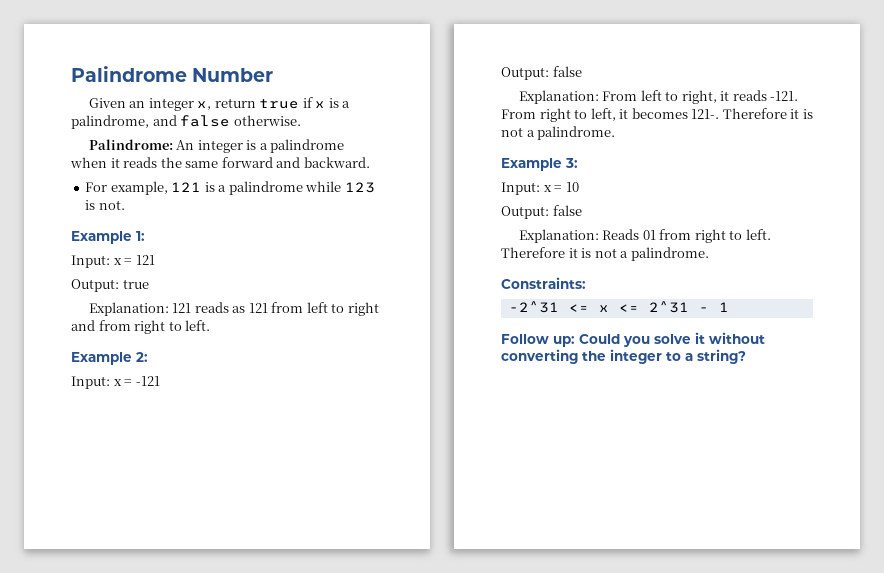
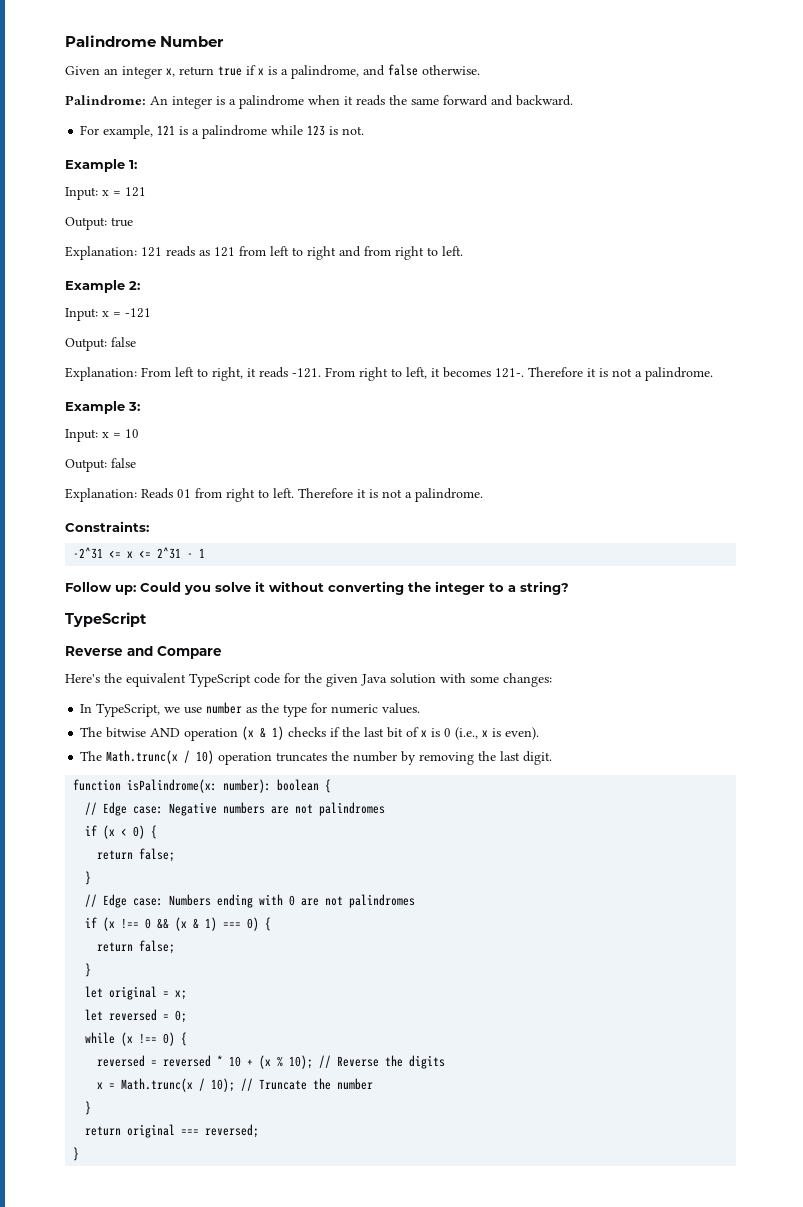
  Follow up: Could you solve it without converting the integer to a string?
+ TypeScript
+ Reverse and Compare
+ Here's the equivalent TypeScript code for the given Java solution with some changes:
+ In TypeScript, we use number as the type for numeric values.
+ The bitwise AND operation (x & 1) checks if the last bit of x is 0 (i.e., x is even).
+ The Math.trunc(x / 10) operation truncates the number by removing the last digit.
+ function isPalindrome(x: number): boolean {
+ // Edge case: Negative numbers are not palindromes
+ if (x < 0) {
+ return false;
+ }
+ // Edge case: Numbers ending with 0 are not palindromes
+ if (x !== 0 && (x & 1) === 0) {
+ return false;
+ }
+ let original = x;
+ let reversed = 0;
+ while (x !== 0) {
+ reversed = reversed * 10 + (x % 10); // Reverse the digits
+ x = Math.trunc(x / 10); // Truncate the number
+ }
+ return original === reversed;
+ }

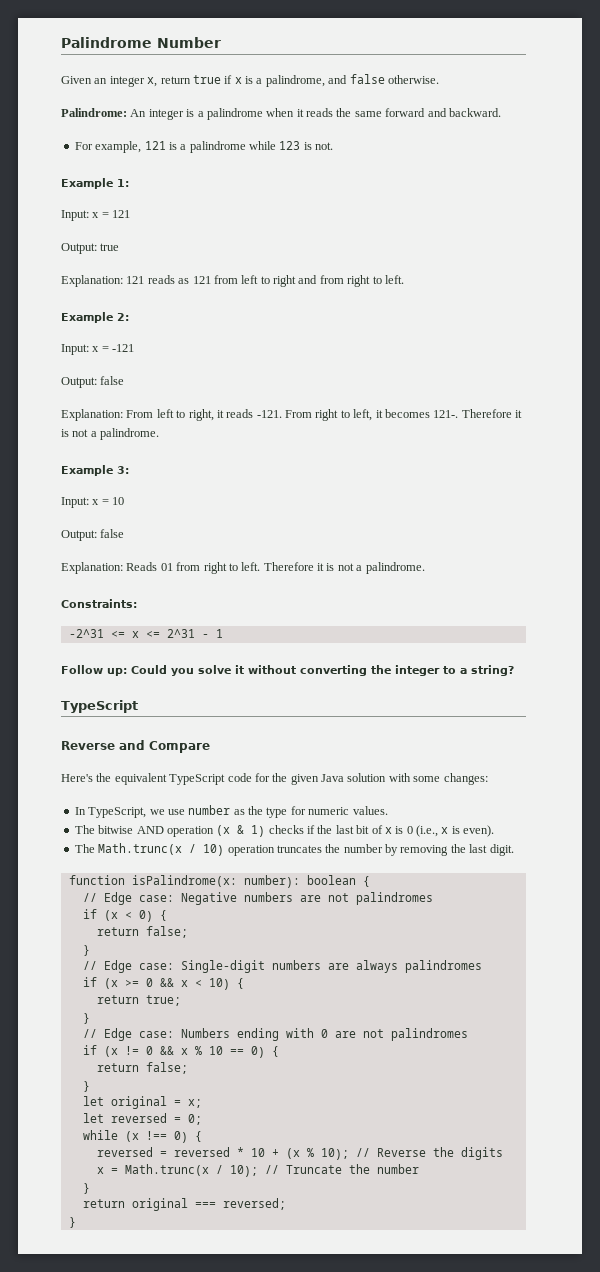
+ // Edge case: Single-digit numbers are always palindromes
+ if (x >= 0 && x < 10) {
+ return true;
+ }
- if (x !== 0 && (x & 1) === 0) {
+ if (x != 0 && x % 10 == 0) {

